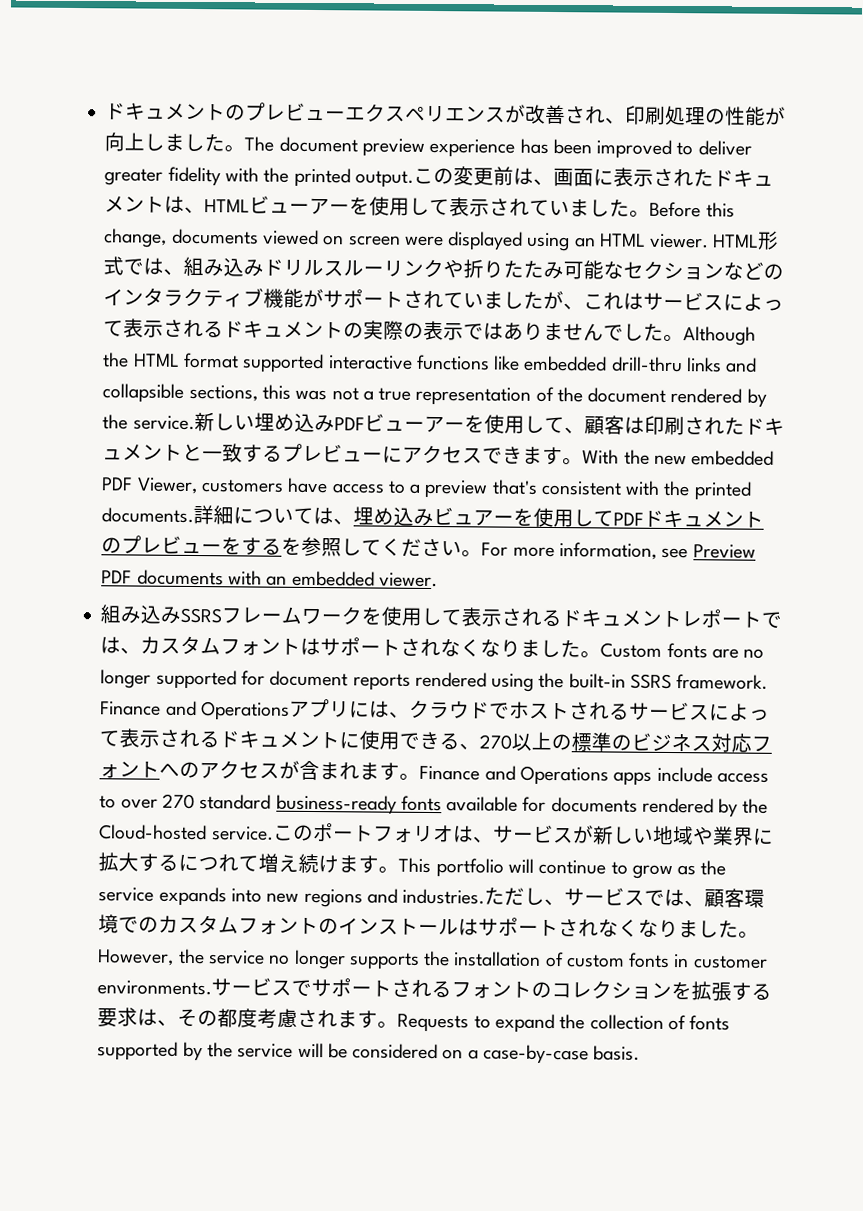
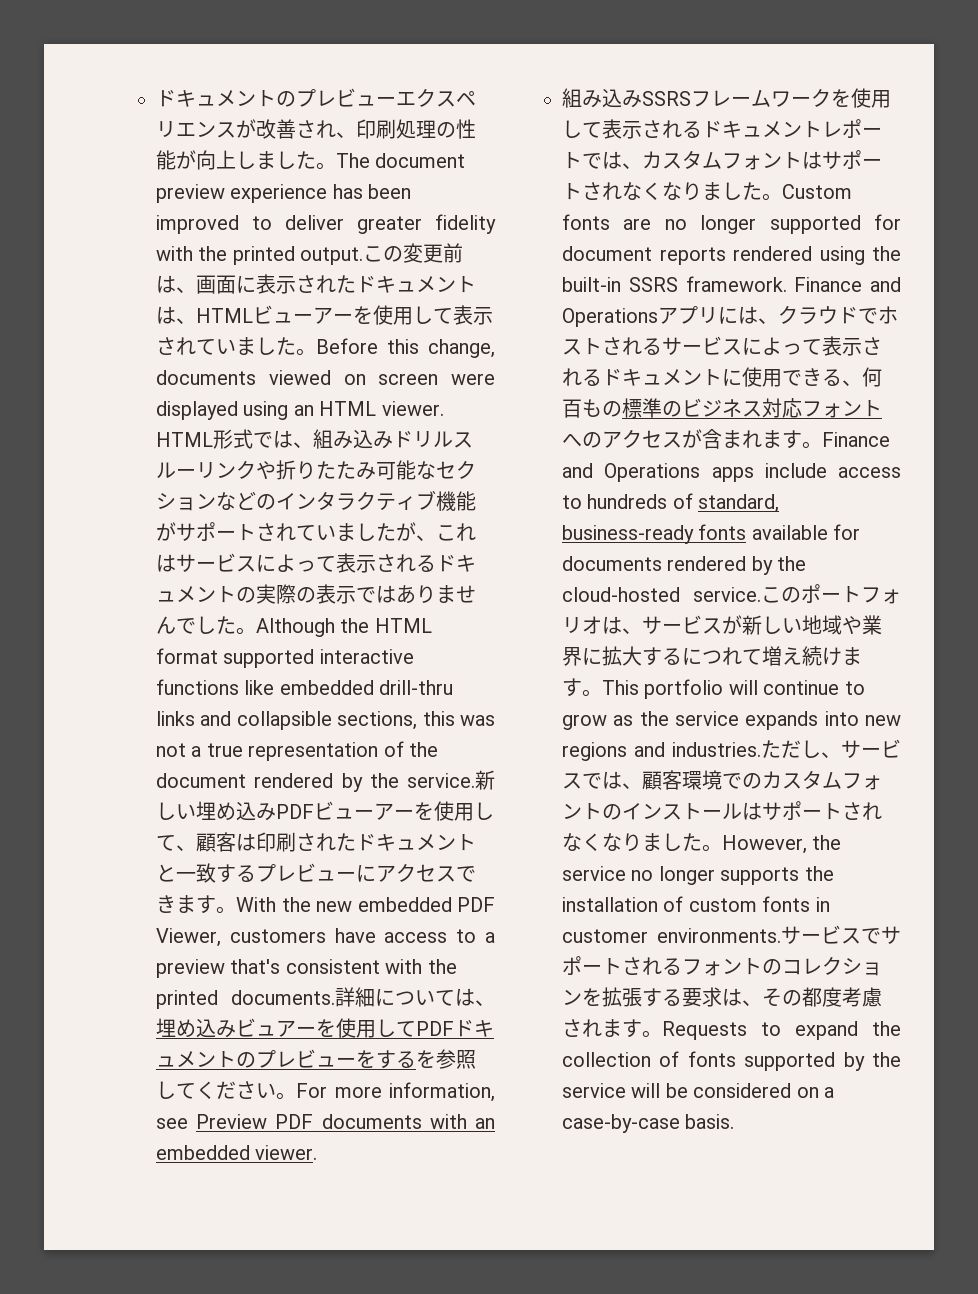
- Finance and Operationsアプリには、クラウドでホストされるサービスによって表示されるドキュメントに使用できる、270以上の標準のビジネス対応フォントへのアクセスが含まれます。
+ Finance and Operationsアプリには、クラウドでホストされるサービスによって表示されるドキュメントに使用できる、何百もの標準のビジネス対応フォントへのアクセスが含まれます。
- Finance and Operations apps include access to over 270 standard business-ready fonts available for documents rendered by the Cloud-hosted service.
+ Finance and Operations apps include access to hundreds of standard, business-ready fonts available for documents rendered by the cloud-hosted service.

